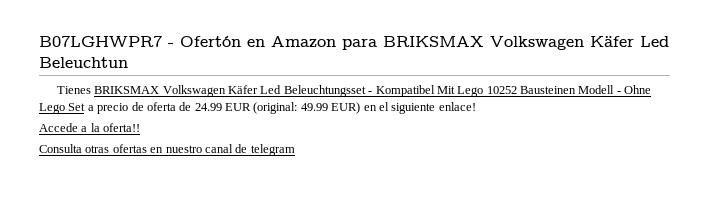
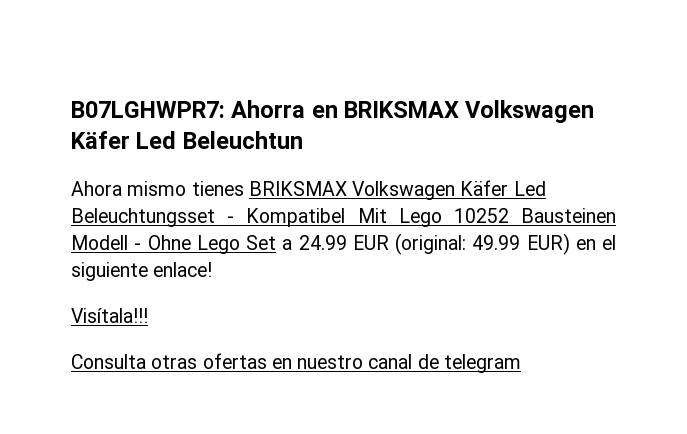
- B07LGHWPR7 - Ofertón en Amazon para BRIKSMAX Volkswagen Käfer Led Beleuchtun
+ B07LGHWPR7: Ahorra en BRIKSMAX Volkswagen Käfer Led Beleuchtun
- Tienes BRIKSMAX Volkswagen Käfer Led Beleuchtungsset - Kompatibel Mit Lego 10252 Bausteinen Modell - Ohne Lego Set a precio de oferta de 24.99 EUR (original: 49.99 EUR) en el siguiente enlace!
+ Ahora mismo tienes BRIKSMAX Volkswagen Käfer Led Beleuchtungsset - Kompatibel Mit Lego 10252 Bausteinen Modell - Ohne Lego Set a 24.99 EUR (original: 49.99 EUR) en el siguiente enlace!
- Accede a la oferta!!
+ Visítala!!!

